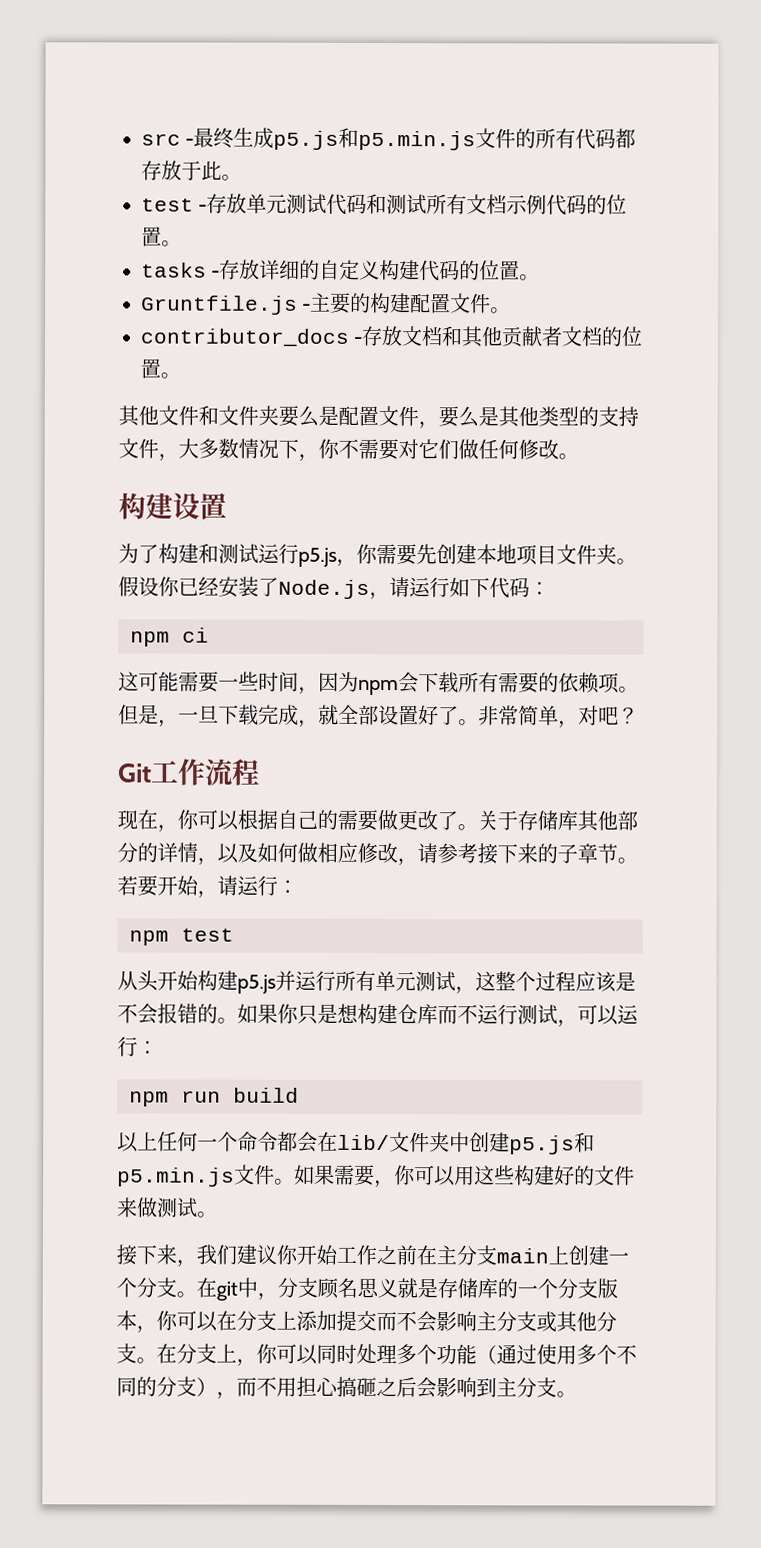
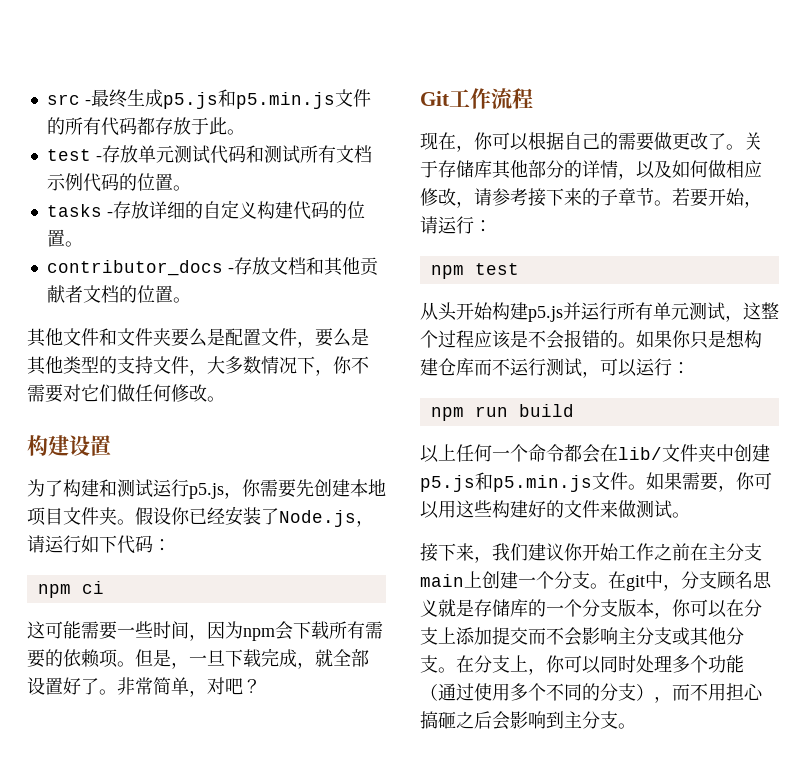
- Gruntfile.js -主要的构建配置文件。

